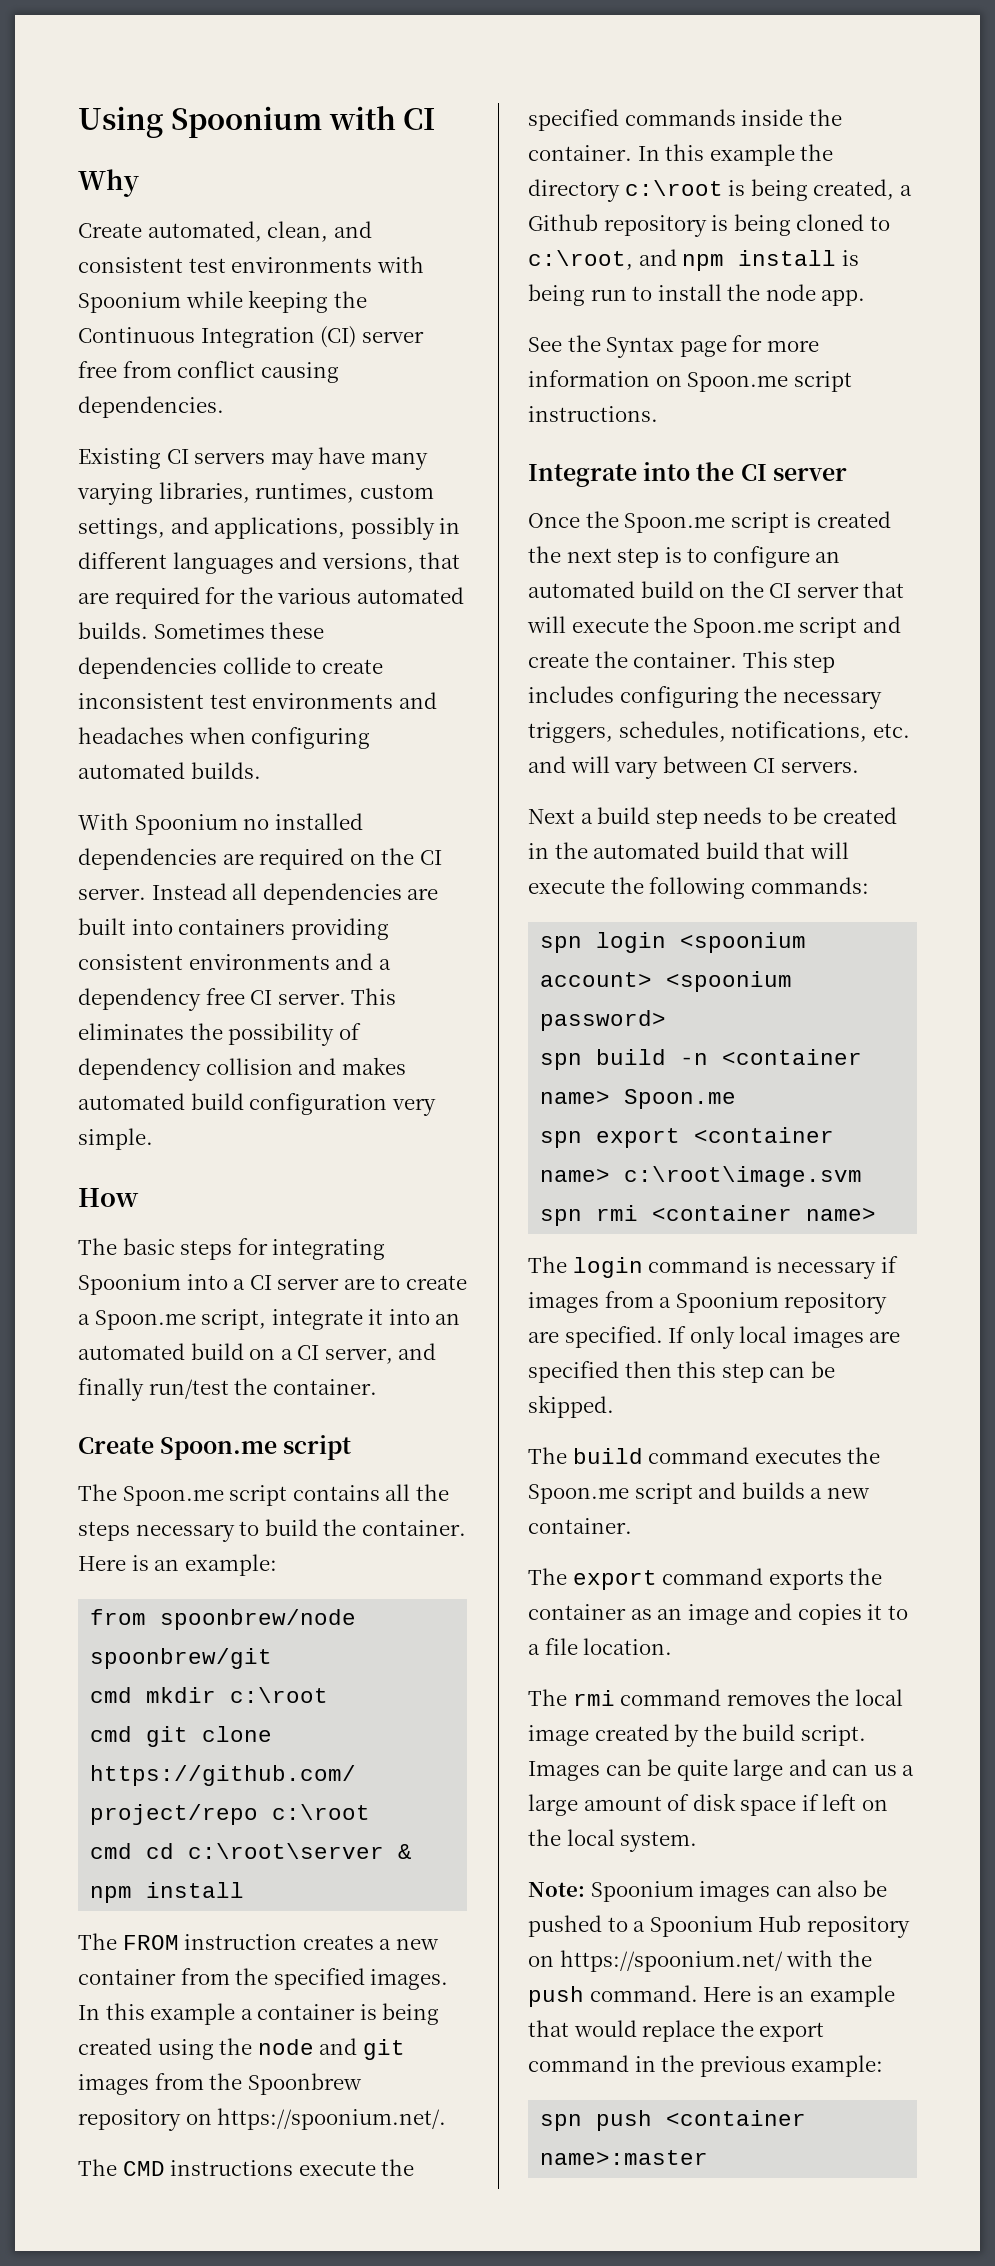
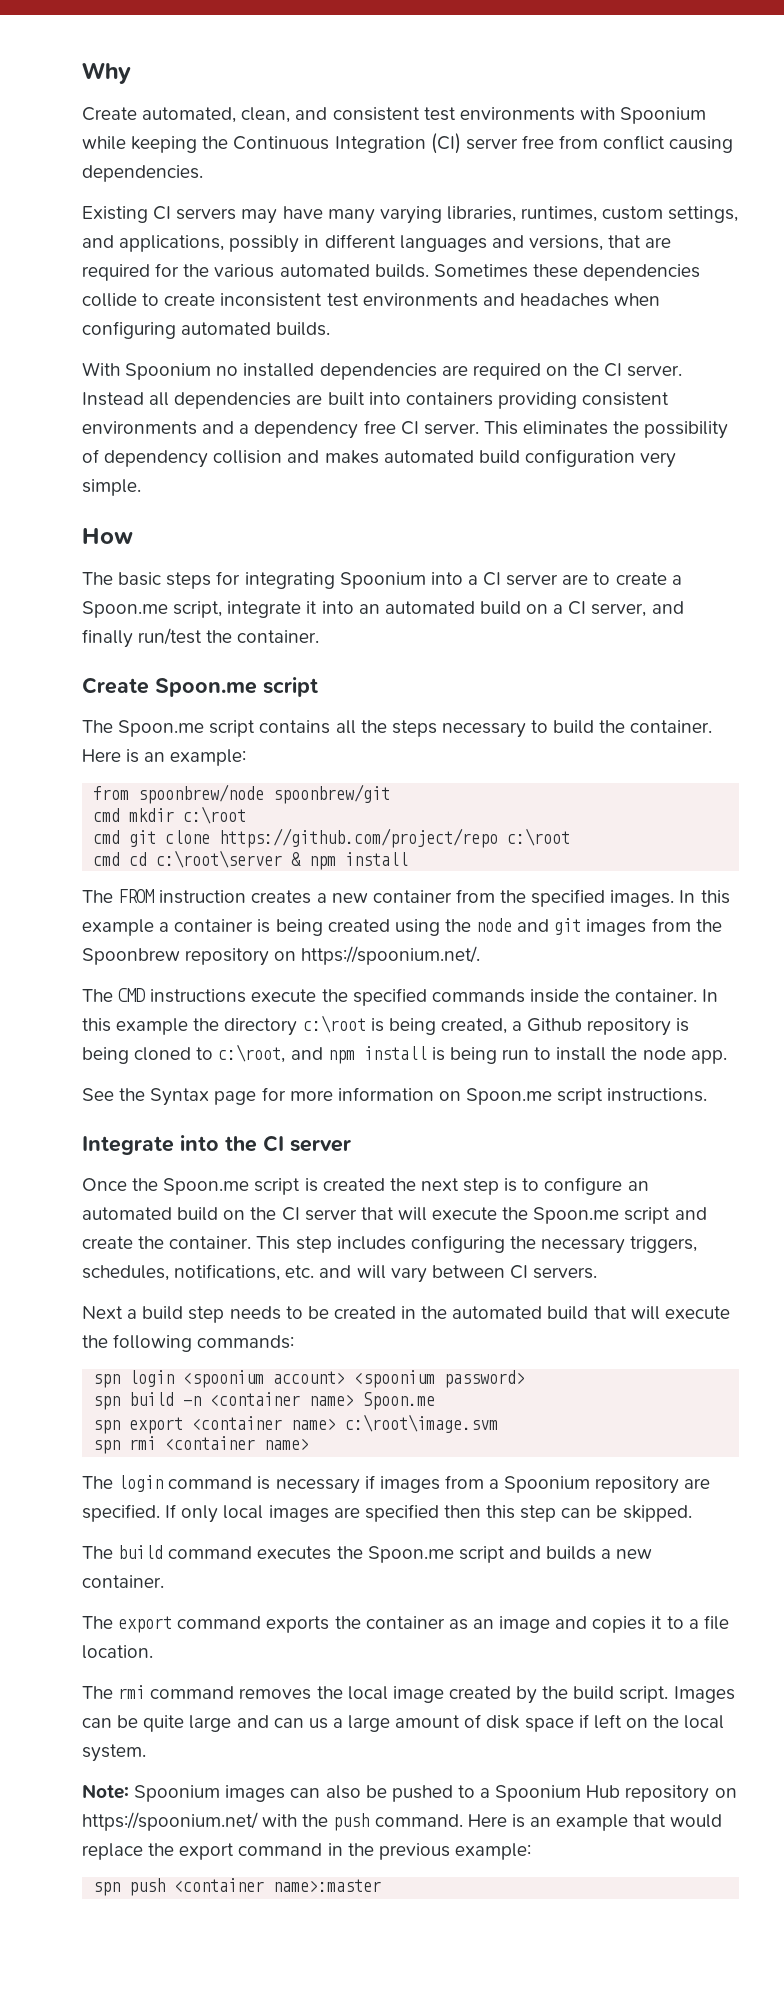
- Using Spoonium with CI

